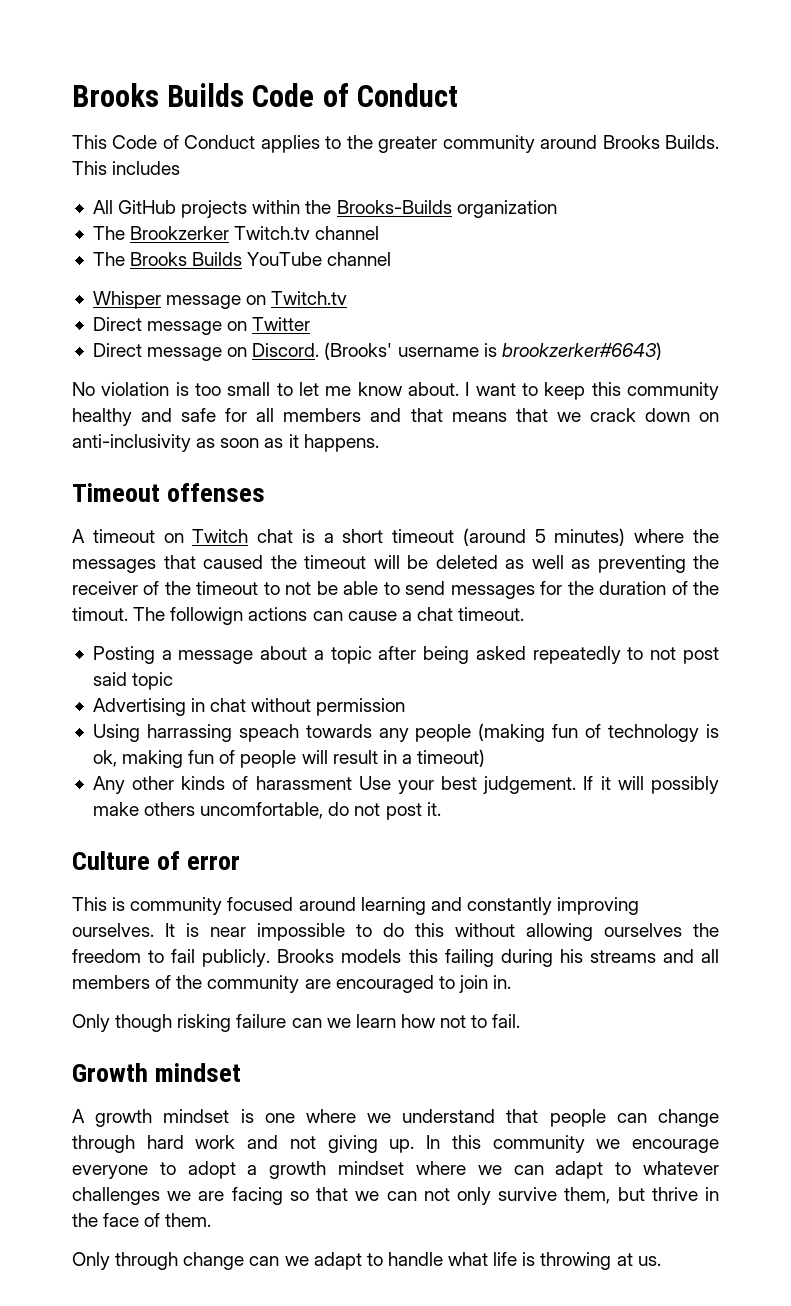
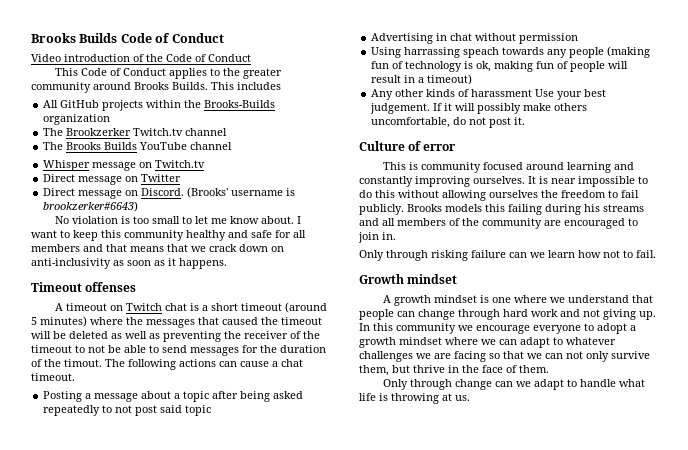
+ Video introduction of the Code of Conduct
- The followign actions can cause a chat timeout.
+ The following actions can cause a chat timeout.
- Only though risking failure can we learn how not to fail.
+ Only through risking failure can we learn how not to fail.

